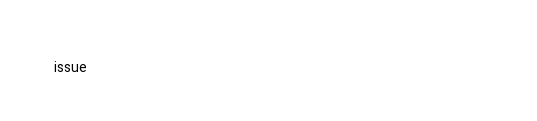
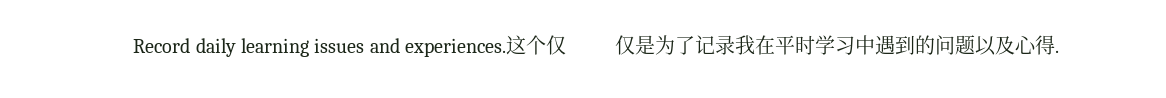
- issue
+ Record daily learning issues and experiences.这个仅仅是为了记录我在平时学习中遇到的问题以及心得.

